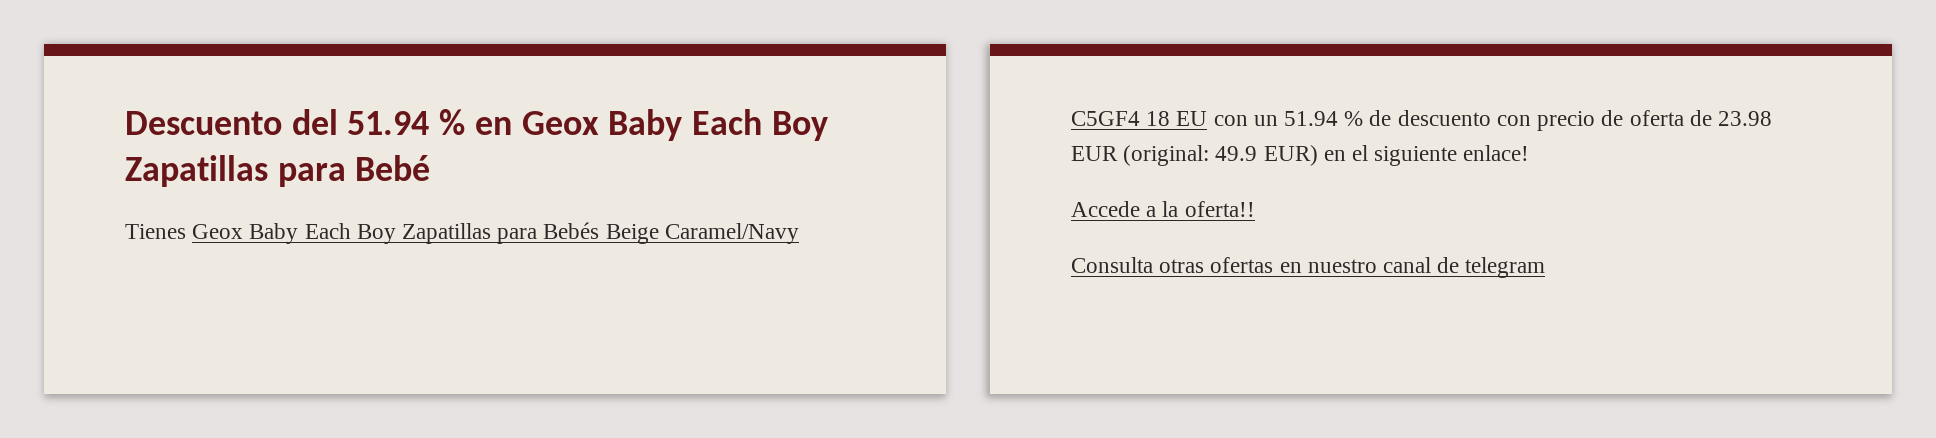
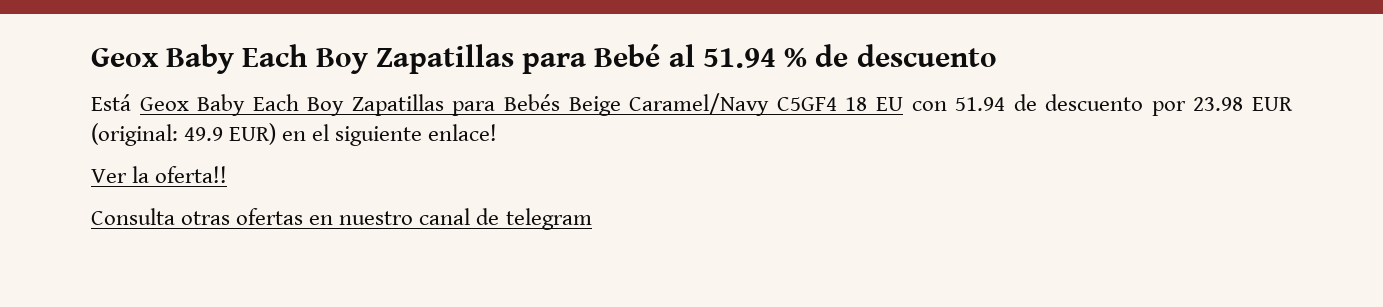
- Descuento del 51.94 % en Geox Baby Each Boy Zapatillas para Bebé
- Tienes Geox Baby Each Boy Zapatillas para Bebés Beige Caramel/Navy C5GF4 18 EU con un 51.94 % de descuento con precio de oferta de 23.98 EUR (original: 49.9 EUR) en el siguiente enlace!
+ Geox Baby Each Boy Zapatillas para Bebé al 51.94 % de descuento
+ Está Geox Baby Each Boy Zapatillas para Bebés Beige Caramel/Navy C5GF4 18 EU con 51.94 de descuento por 23.98 EUR (original: 49.9 EUR) en el siguiente enlace!
- Accede a la oferta!!
+ Ver la oferta!!

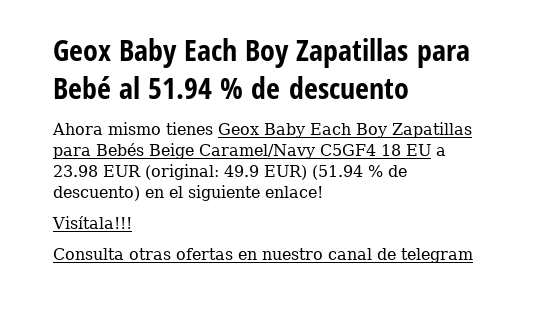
- Está Geox Baby Each Boy Zapatillas para Bebés Beige Caramel/Navy C5GF4 18 EU con 51.94 de descuento por 23.98 EUR (original: 49.9 EUR) en el siguiente enlace!
+ Ahora mismo tienes Geox Baby Each Boy Zapatillas para Bebés Beige Caramel/Navy C5GF4 18 EU a 23.98 EUR (original: 49.9 EUR) (51.94 % de descuento) en el siguiente enlace!
- Ver la oferta!!
+ Visítala!!!

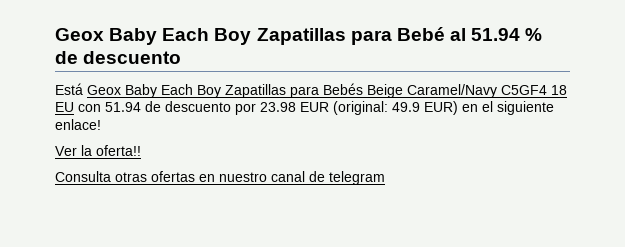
- Ahora mismo tienes Geox Baby Each Boy Zapatillas para Bebés Beige Caramel/Navy C5GF4 18 EU a 23.98 EUR (original: 49.9 EUR) (51.94 % de descuento) en el siguiente enlace!
+ Está Geox Baby Each Boy Zapatillas para Bebés Beige Caramel/Navy C5GF4 18 EU con 51.94 de descuento por 23.98 EUR (original: 49.9 EUR) en el siguiente enlace!
- Visítala!!!
+ Ver la oferta!!

